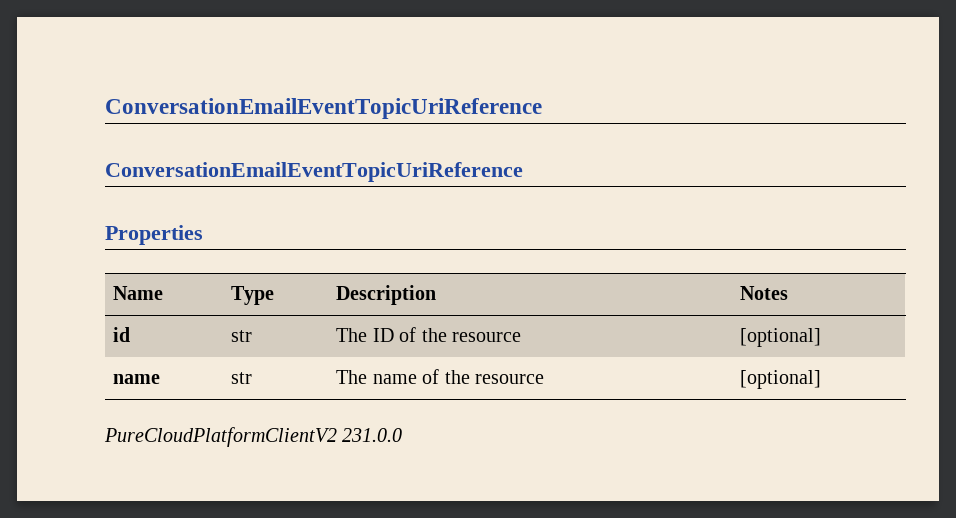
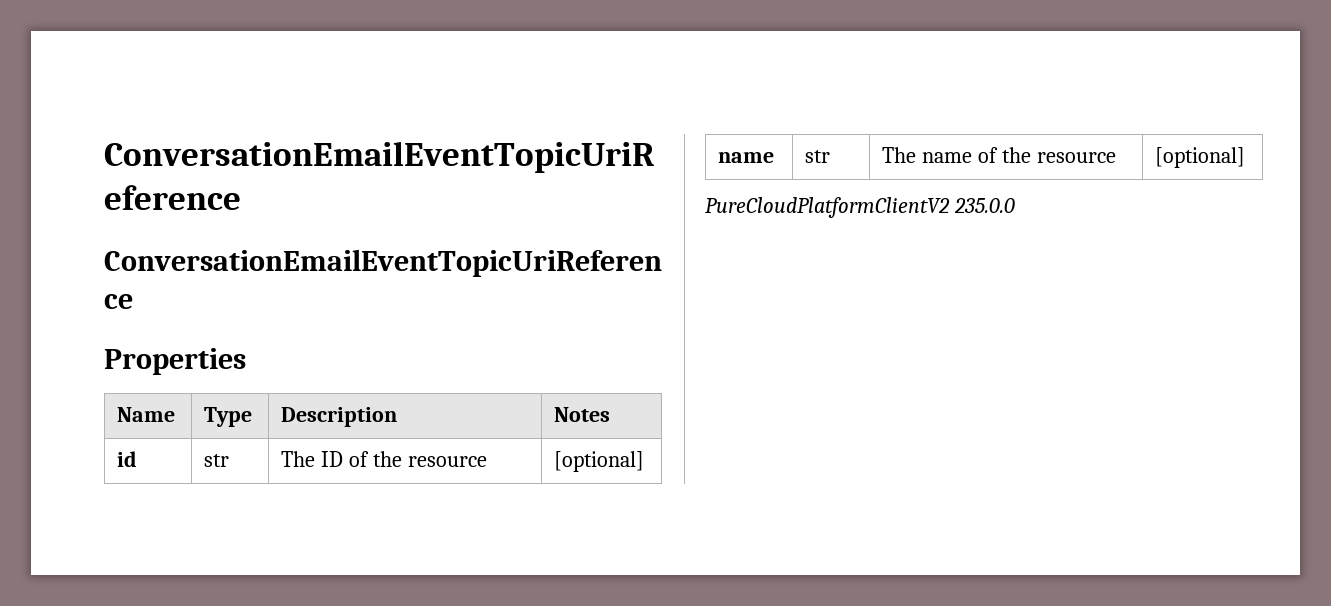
- PureCloudPlatformClientV2 231.0.0
+ PureCloudPlatformClientV2 235.0.0

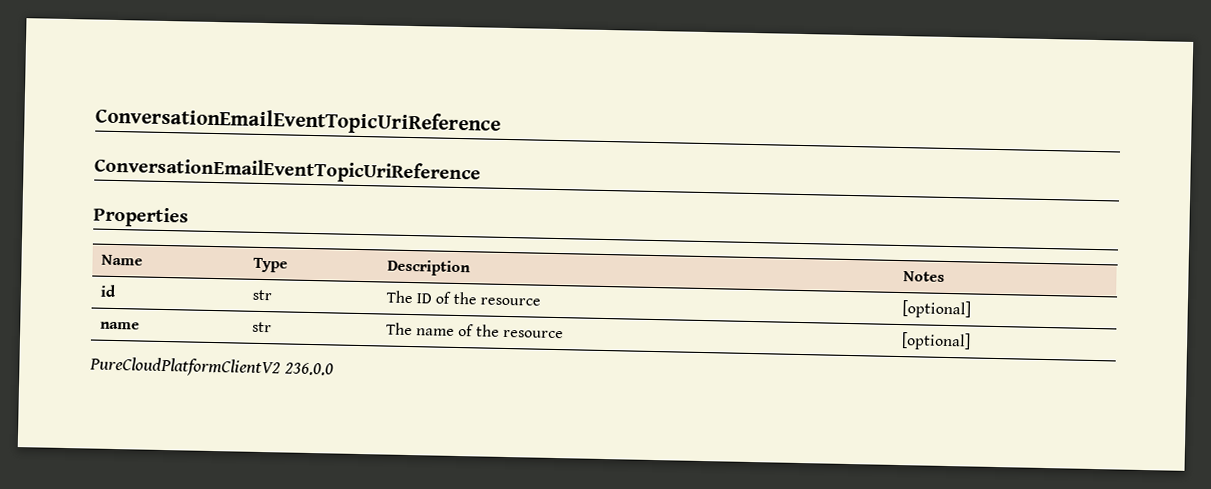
- PureCloudPlatformClientV2 235.0.0
+ PureCloudPlatformClientV2 236.0.0

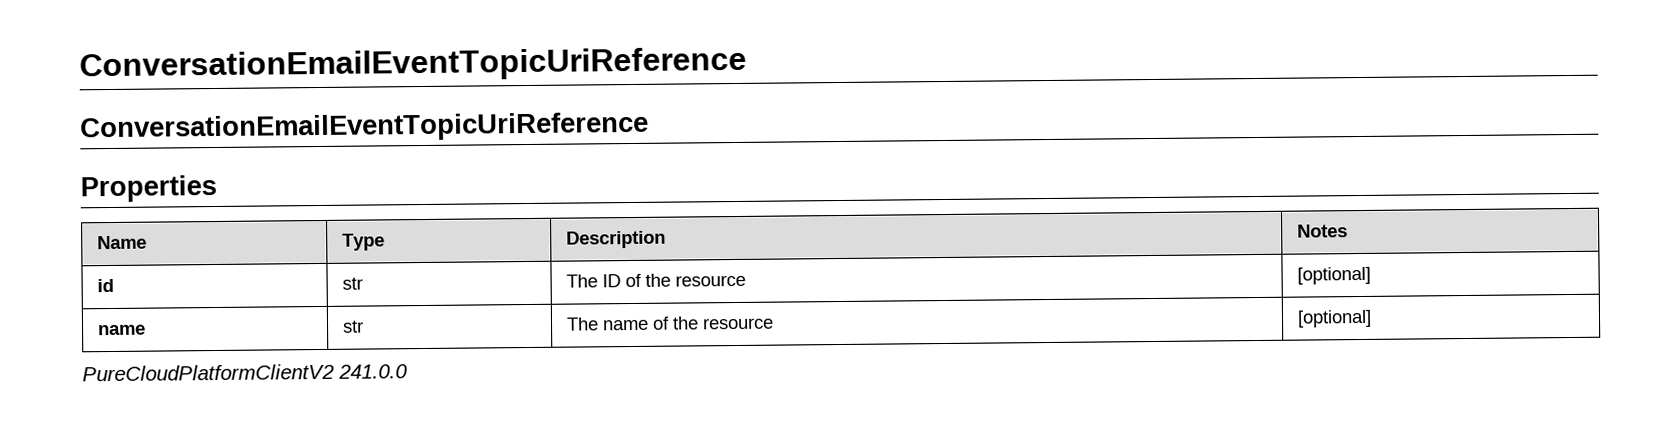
- PureCloudPlatformClientV2 236.0.0
+ PureCloudPlatformClientV2 241.0.0

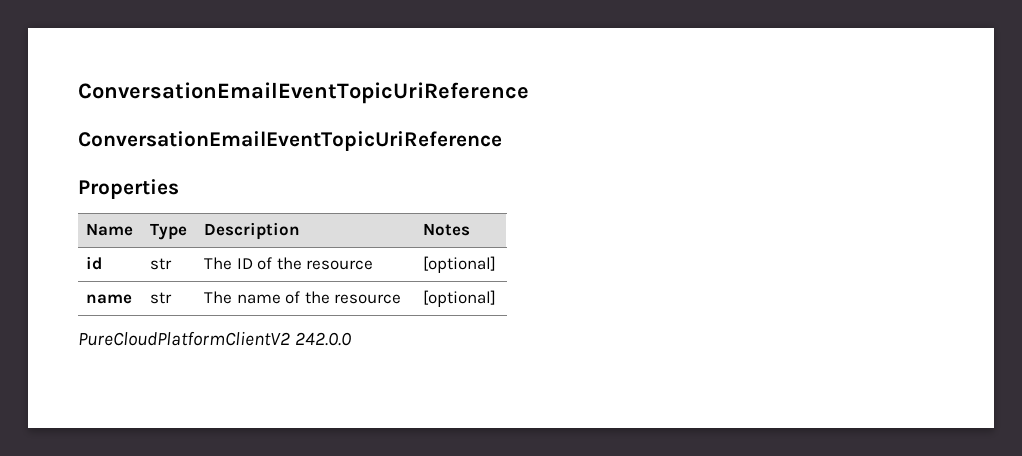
- PureCloudPlatformClientV2 241.0.0
+ PureCloudPlatformClientV2 242.0.0

